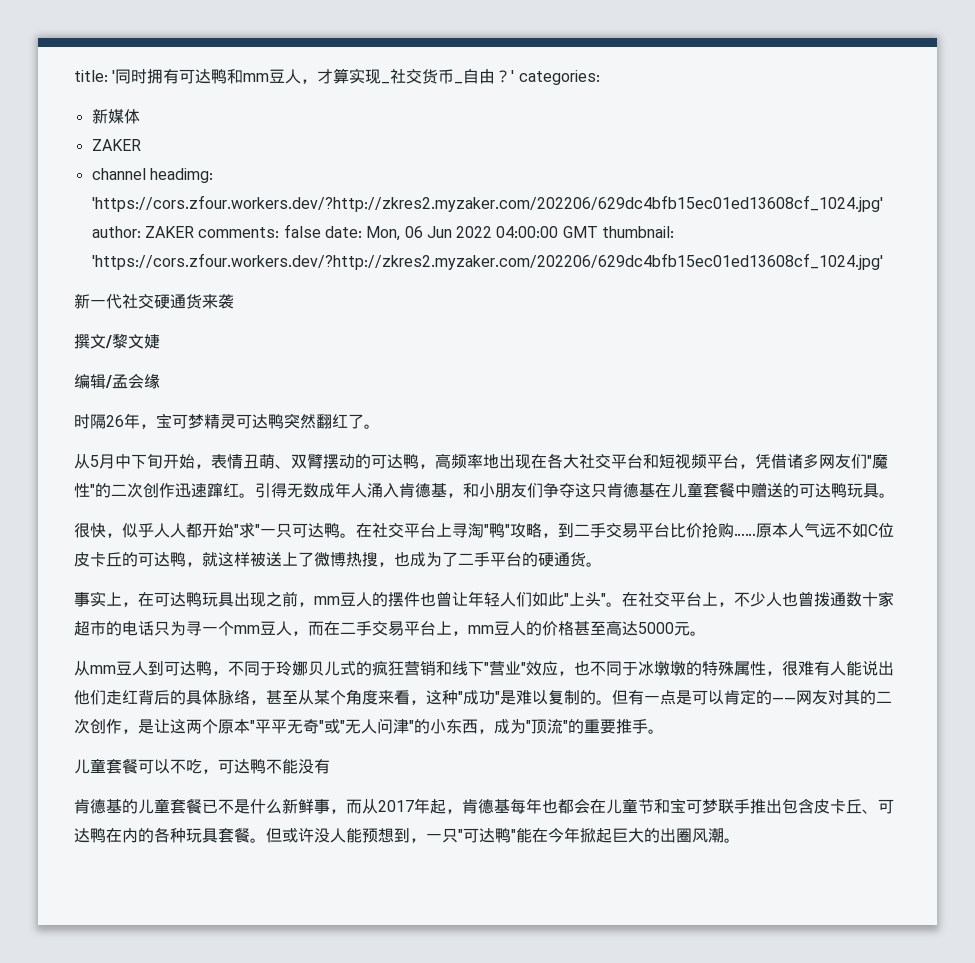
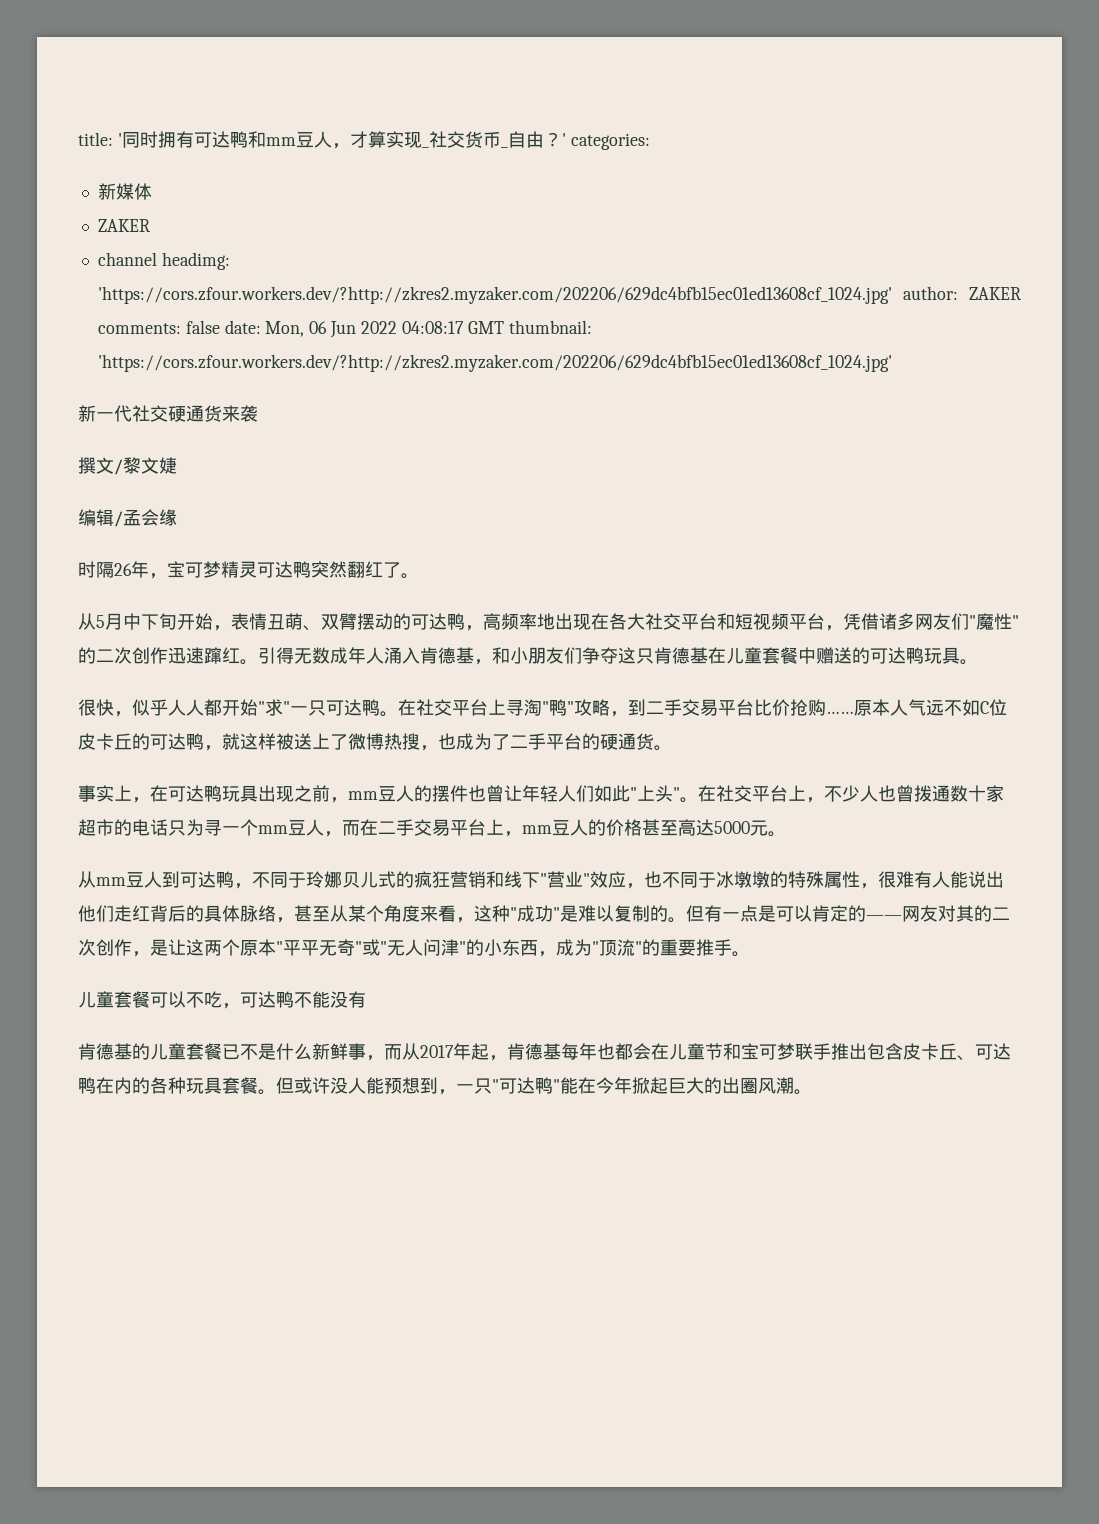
- channel headimg: 'https://cors.zfour.workers.dev/?http://zkres2.myzaker.com/202206/629dc4bfb15ec01ed13608cf_1024.jpg' author: ZAKER comments: false date: Mon, 06 Jun 2022 04:00:00 GMT thumbnail: 'https://cors.zfour.workers.dev/?http://zkres2.myzaker.com/202206/629dc4bfb15ec01ed13608cf_1024.jpg'
+ channel headimg: 'https://cors.zfour.workers.dev/?http://zkres2.myzaker.com/202206/629dc4bfb15ec01ed13608cf_1024.jpg' author: ZAKER comments: false date: Mon, 06 Jun 2022 04:08:17 GMT thumbnail: 'https://cors.zfour.workers.dev/?http://zkres2.myzaker.com/202206/629dc4bfb15ec01ed13608cf_1024.jpg'

